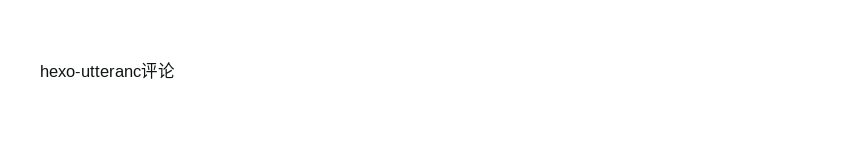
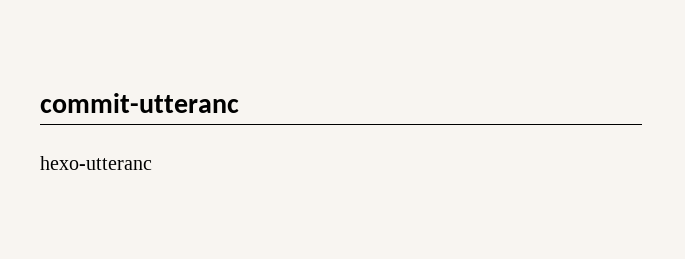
- hexo-utteranc评论
+ commit-utteranc
+ hexo-utteranc

